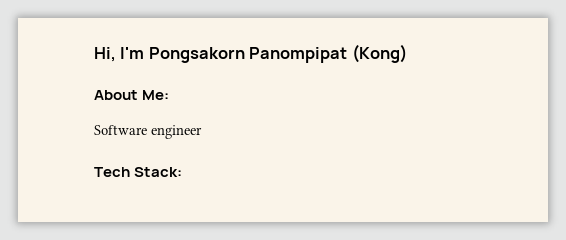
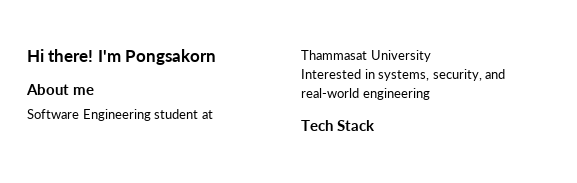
- Hi, I'm Pongsakorn Panompipat (Kong)
+ Hi there! I'm Pongsakorn
- About Me:
+ About me
- Software engineer
+ Software Engineering student at Thammasat University
+ Interested in systems, security, and real-world engineering
- Tech Stack:
+ Tech Stack

